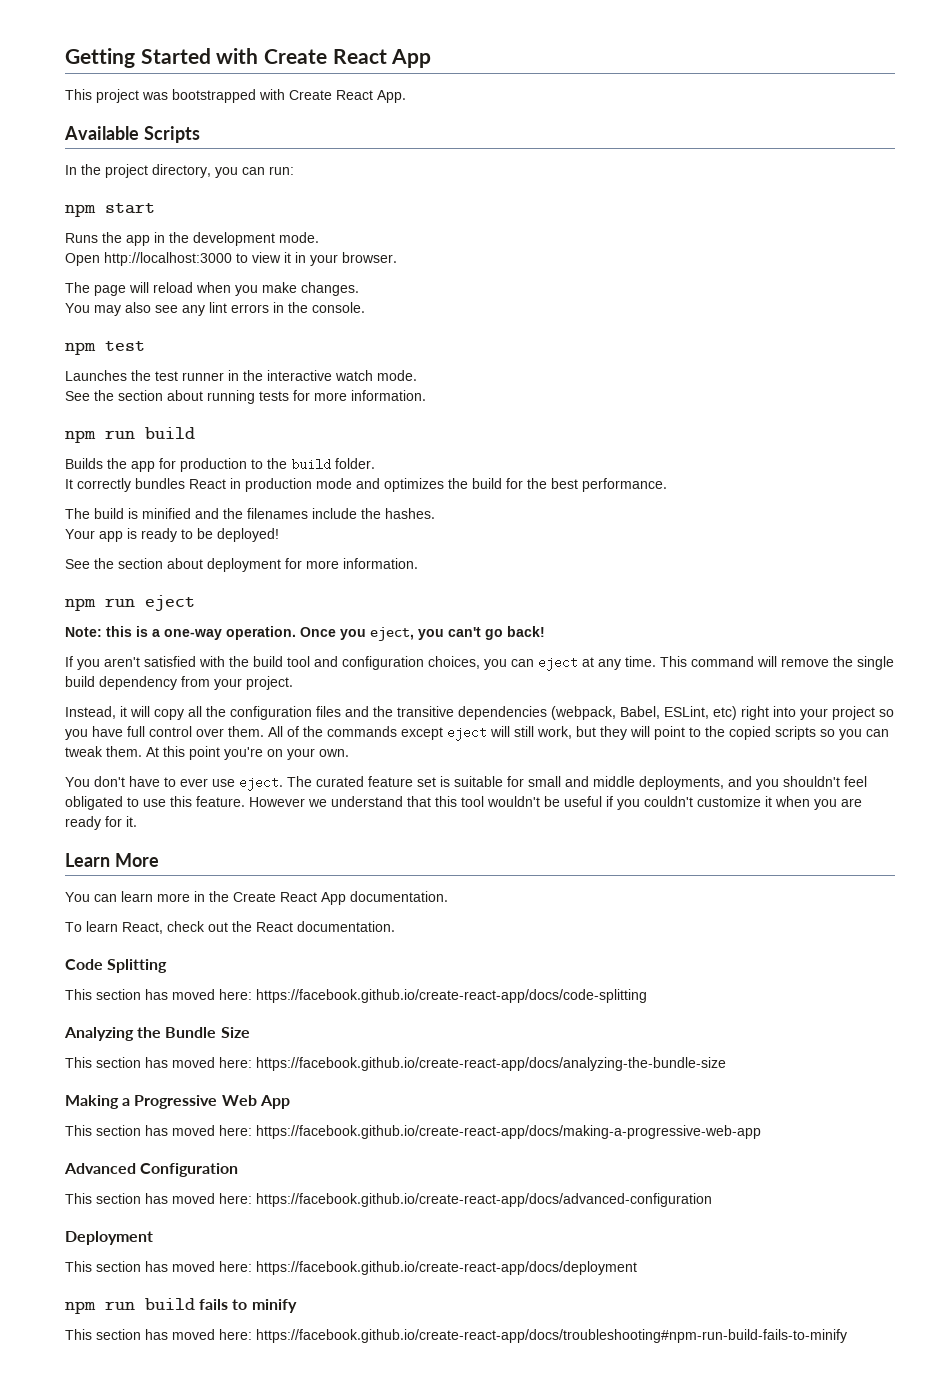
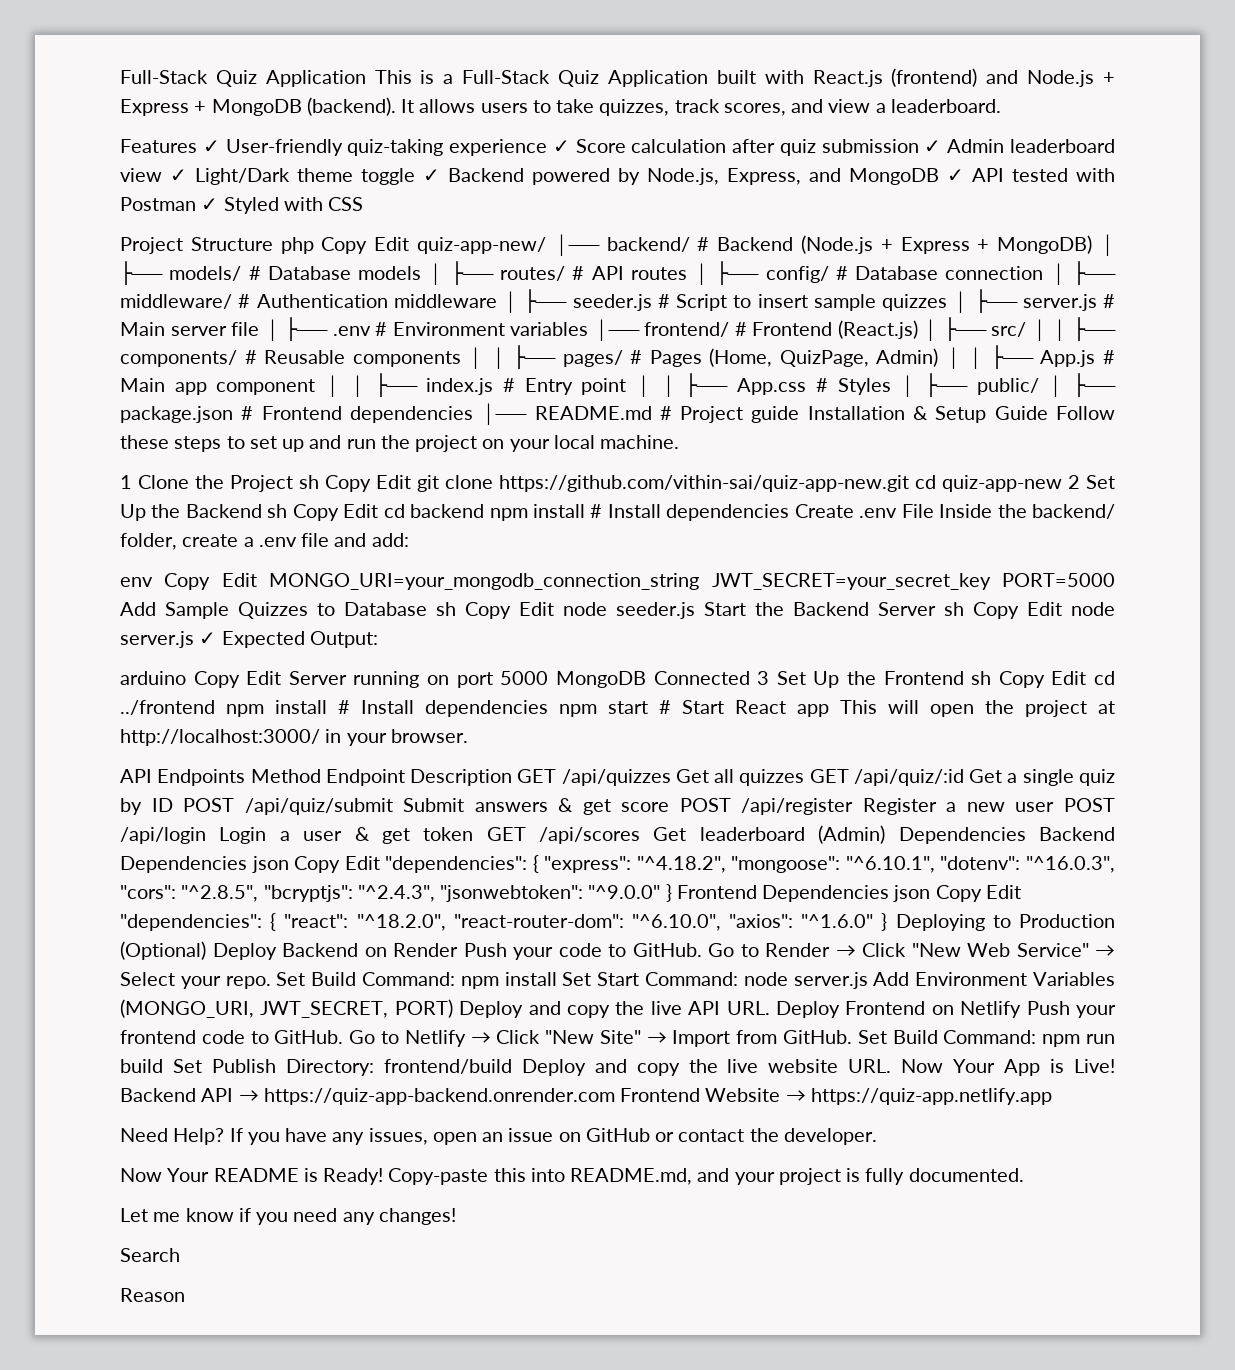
- Getting Started with Create React App
- This project was bootstrapped with Create React App.
- Available Scripts
- In the project directory, you can run:
- npm start
- Runs the app in the development mode.
- Open http://localhost:3000 to view it in your browser.
- The page will reload when you make changes.
- You may also see any lint errors in the console.
- npm test
- Launches the test runner in the interactive watch mode.
- See the section about running tests for more information.
- npm run build
- Builds the app for production to the build folder.
- It correctly bundles React in production mode and optimizes the build for the best performance.
- The build is minified and the filenames include the hashes.
- Your app is ready to be deployed!
- See the section about deployment for more information.
- npm run eject
- Note: this is a one-way operation. Once you eject, you can't go back!
- If you aren't satisfied with the build tool and configuration choices, you can eject at any time. This command will remove the single build dependency from your project.
- Instead, it will copy all the configuration files and the transitive dependencies (webpack, Babel, ESLint, etc) right into your project so you have full control over them. All of the commands except eject will still work, but they will point to the copied scripts so you can tweak them. At this point you're on your own.
- You don't have to ever use eject. The curated feature set is suitable for small and middle deployments, and you shouldn't feel obligated to use this feature. However we understand that this tool wouldn't be useful if you couldn't customize it when you are ready for it.
- Learn More
- You can learn more in the Create React App documentation.
- To learn React, check out the React documentation.
- Code Splitting
- This section has moved here: https://facebook.github.io/create-react-app/docs/code-splitting
- Analyzing the Bundle Size
- This section has moved here: https://facebook.github.io/create-react-app/docs/analyzing-the-bundle-size
- Making a Progressive Web App
- This section has moved here: https://facebook.github.io/create-react-app/docs/making-a-progressive-web-app
- Advanced Configuration
- This section has moved here: https://facebook.github.io/create-react-app/docs/advanced-configuration
- Deployment
- This section has moved here: https://facebook.github.io/create-react-app/docs/deployment
- npm run build fails to minify
- This section has moved here: https://facebook.github.io/create-react-app/docs/troubleshooting#npm-run-build-fails-to-minify
+ Full-Stack Quiz Application This is a Full-Stack Quiz Application built with React.js (frontend) and Node.js + Express + MongoDB (backend). It allows users to take quizzes, track scores, and view a leaderboard.
+ Features ✓ User-friendly quiz-taking experience ✓ Score calculation after quiz submission ✓ Admin leaderboard view ✓ Light/Dark theme toggle ✓ Backend powered by Node.js, Express, and MongoDB ✓ API tested with Postman ✓ Styled with CSS
+ Project Structure php Copy Edit quiz-app-new/ │── backend/ # Backend (Node.js + Express + MongoDB) │ ├── models/ # Database models │ ├── routes/ # API routes │ ├── config/ # Database connection │ ├── middleware/ # Authentication middleware │ ├── seeder.js # Script to insert sample quizzes │ ├── server.js # Main server file │ ├── .env # Environment variables │── frontend/ # Frontend (React.js) │ ├── src/ │ │ ├── components/ # Reusable components │ │ ├── pages/ # Pages (Home, QuizPage, Admin) │ │ ├── App.js # Main app component │ │ ├── index.js # Entry point │ │ ├── App.css # Styles │ ├── public/ │ ├── package.json # Frontend dependencies │── README.md # Project guide Installation & Setup Guide Follow these steps to set up and run the project on your local machine.
+ 1 Clone the Project sh Copy Edit git clone https://github.com/vithin-sai/quiz-app-new.git cd quiz-app-new 2 Set Up the Backend sh Copy Edit cd backend npm install # Install dependencies Create .env File Inside the backend/ folder, create a .env file and add:
+ env Copy Edit MONGO_URI=your_mongodb_connection_string JWT_SECRET=your_secret_key PORT=5000 Add Sample Quizzes to Database sh Copy Edit node seeder.js Start the Backend Server sh Copy Edit node server.js ✓ Expected Output:
+ arduino Copy Edit Server running on port 5000 MongoDB Connected 3 Set Up the Frontend sh Copy Edit cd ../frontend npm install # Install dependencies npm start # Start React app This will open the project at http://localhost:3000/ in your browser.
+ API Endpoints Method Endpoint Description GET /api/quizzes Get all quizzes GET /api/quiz/:id Get a single quiz by ID POST /api/quiz/submit Submit answers & get score POST /api/register Register a new user POST /api/login Login a user & get token GET /api/scores Get leaderboard (Admin) Dependencies Backend Dependencies json Copy Edit "dependencies": { "express": "^4.18.2", "mongoose": "^6.10.1", "dotenv": "^16.0.3", "cors": "^2.8.5", "bcryptjs": "^2.4.3", "jsonwebtoken": "^9.0.0" } Frontend Dependencies json Copy Edit "dependencies": { "react": "^18.2.0", "react-router-dom": "^6.10.0", "axios": "^1.6.0" } Deploying to Production (Optional) Deploy Backend on Render Push your code to GitHub. Go to Render → Click "New Web Service" → Select your repo. Set Build Command: npm install Set Start Command: node server.js Add Environment Variables (MONGO_URI, JWT_SECRET, PORT) Deploy and copy the live API URL. Deploy Frontend on Netlify Push your frontend code to GitHub. Go to Netlify → Click "New Site" → Import from GitHub. Set Build Command: npm run build Set Publish Directory: frontend/build Deploy and copy the live website URL. Now Your App is Live! Backend API → https://quiz-app-backend.onrender.com Frontend Website → https://quiz-app.netlify.app
+ Need Help? If you have any issues, open an issue on GitHub or contact the developer.
+ Now Your README is Ready! Copy-paste this into README.md, and your project is fully documented.
+ Let me know if you need any changes!
+ Search
+ Reason

